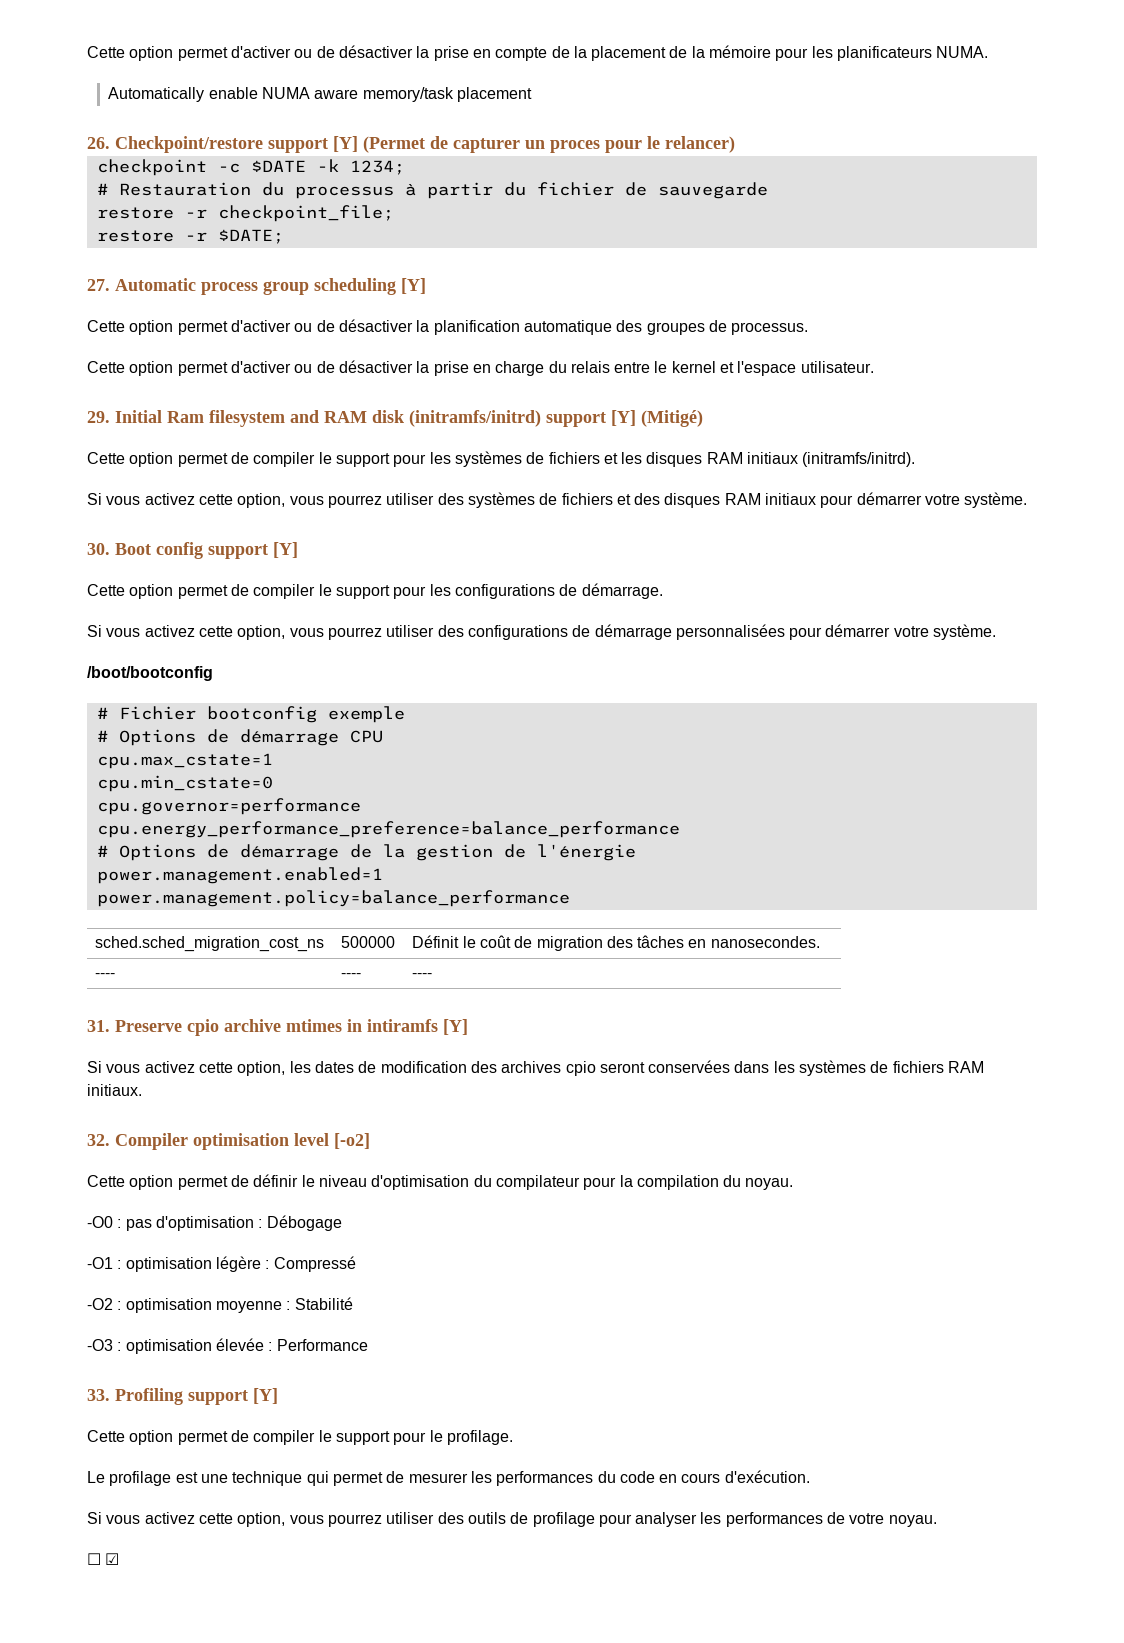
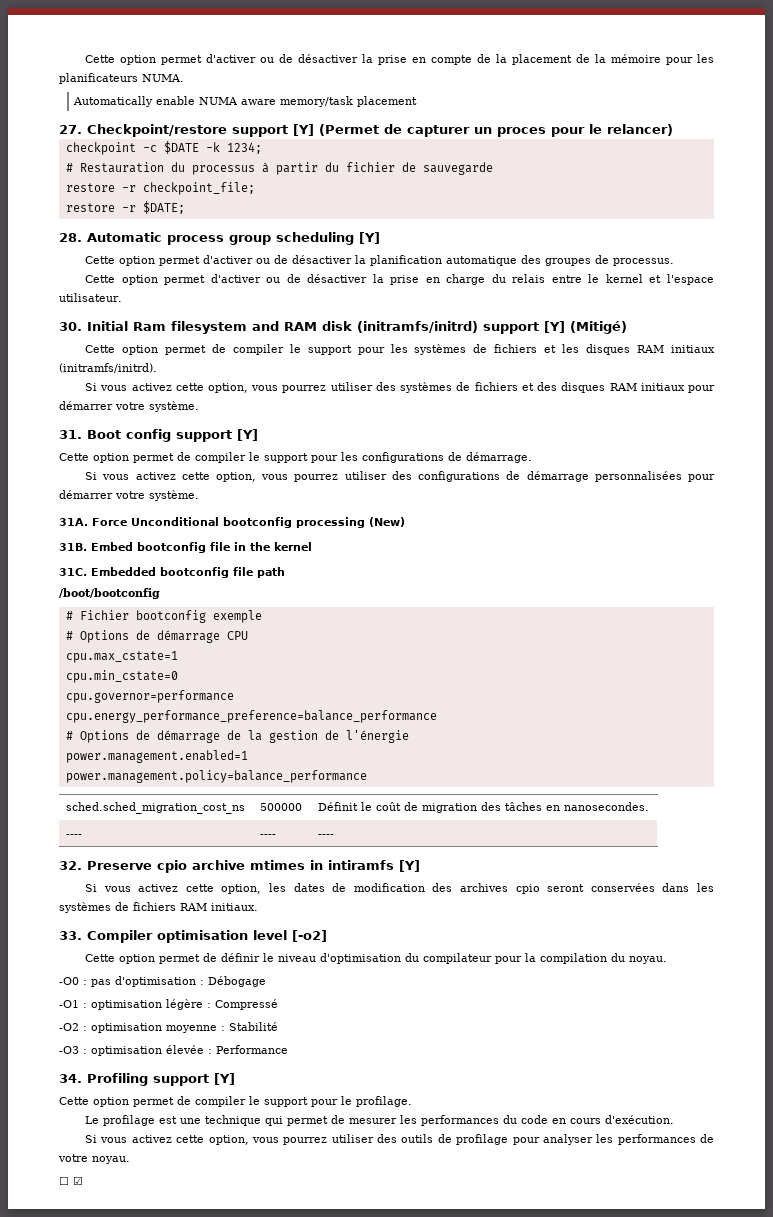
- 26. Checkpoint/restore support [Y] (Permet de capturer un proces pour le relancer)
+ 27. Checkpoint/restore support [Y] (Permet de capturer un proces pour le relancer)
- 27. Automatic process group scheduling [Y]
+ 28. Automatic process group scheduling [Y]
- 29. Initial Ram filesystem and RAM disk (initramfs/initrd) support [Y] (Mitigé)
+ 30. Initial Ram filesystem and RAM disk (initramfs/initrd) support [Y] (Mitigé)
- 30. Boot config support [Y]
+ 31. Boot config support [Y]
+ 31A. Force Unconditional bootconfig processing (New)
+ 31B. Embed bootconfig file in the kernel
+ 31C. Embedded bootconfig file path
- 31. Preserve cpio archive mtimes in intiramfs [Y]
+ 32. Preserve cpio archive mtimes in intiramfs [Y]
- 32. Compiler optimisation level [-o2]
+ 33. Compiler optimisation level [-o2]
- 33. Profiling support [Y]
+ 34. Profiling support [Y]

